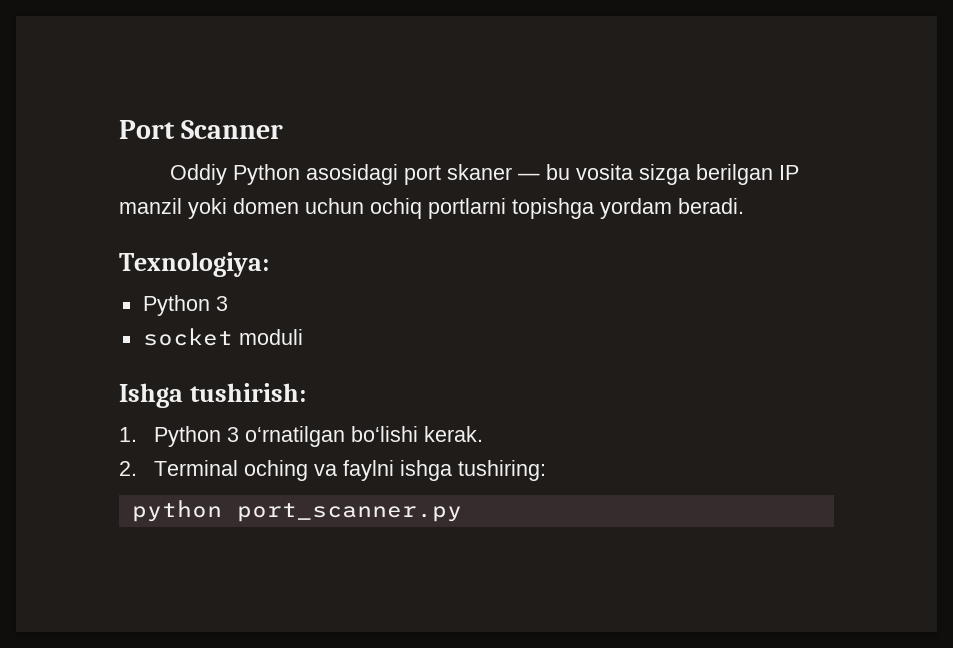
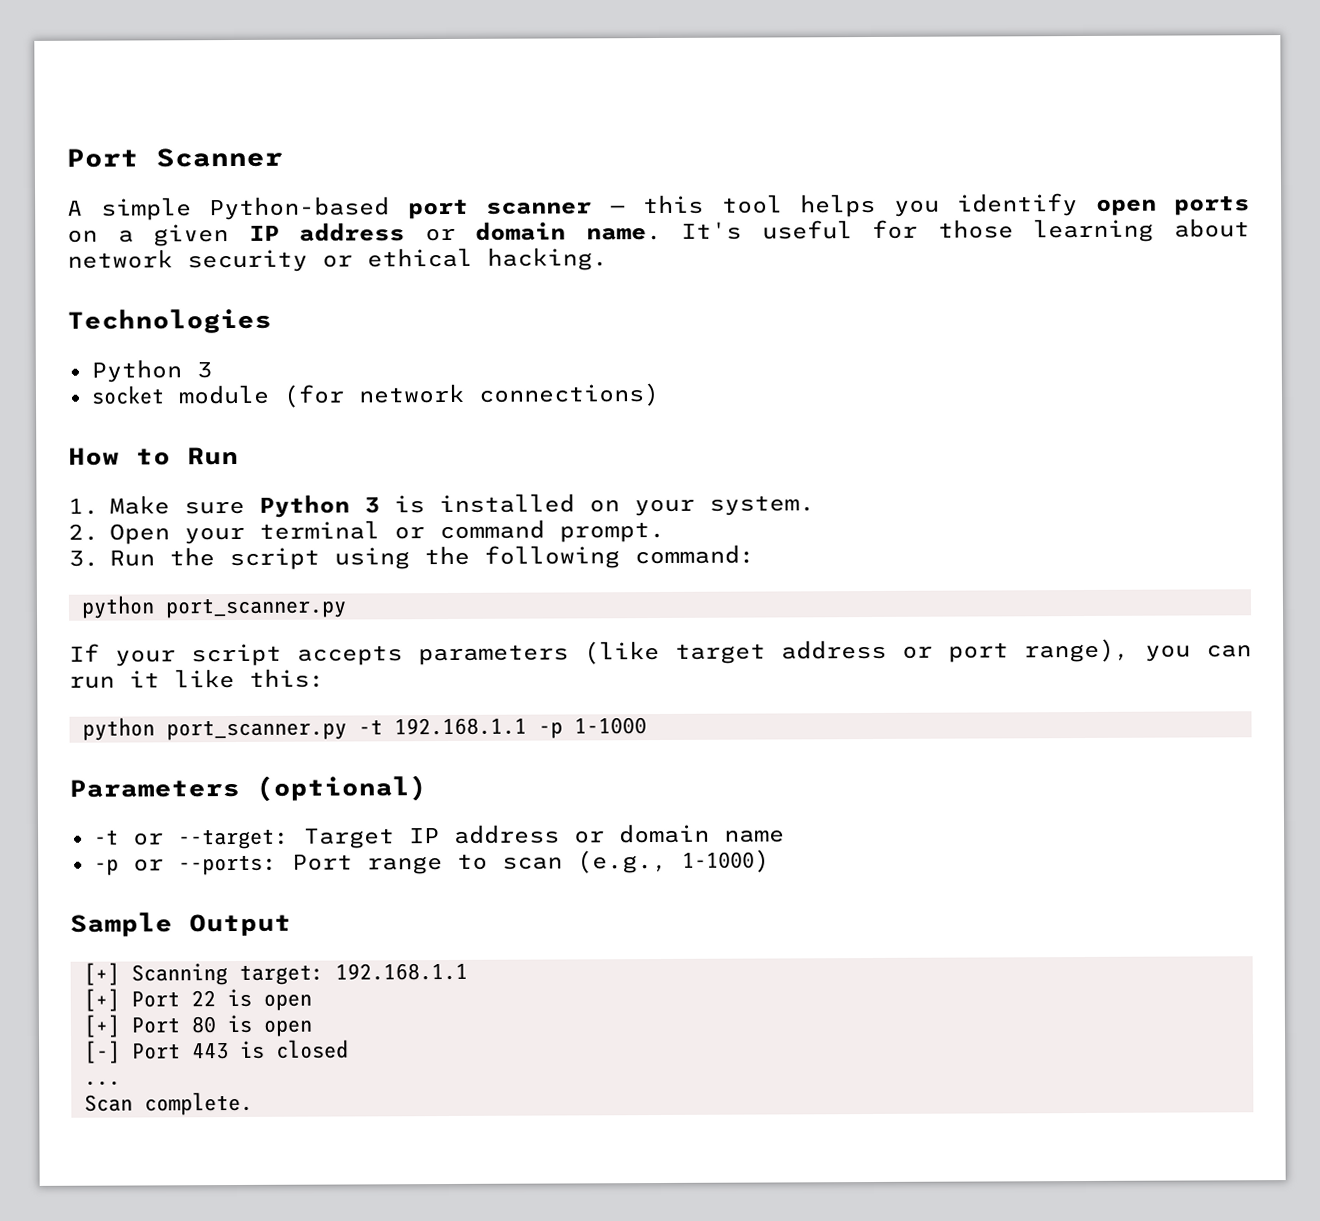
- Oddiy Python asosidagi port skaner — bu vosita sizga berilgan IP manzil yoki domen uchun ochiq portlarni topishga yordam beradi.
- Texnologiya:
+ A simple Python-based port scanner — this tool helps you identify open ports on a given IP address or domain name. It's useful for those learning about network security or ethical hacking.
+ Technologies
  Python 3
- socket moduli
- Ishga tushirish:
- 1. Python 3 o‘rnatilgan bo‘lishi kerak.
- 2. Terminal oching va faylni ishga tushiring:
+ socket module (for network connections)
+ How to Run
+ 1. Make sure Python 3 is installed on your system.
+ 2. Open your terminal or command prompt.
+ 3. Run the script using the following command:
  python port_scanner.py
+ If your script accepts parameters (like target address or port range), you can run it like this:
+ python port_scanner.py -t 192.168.1.1 -p 1-1000
+ Parameters (optional)
+ -t or --target: Target IP address or domain name
+ -p or --ports: Port range to scan (e.g., 1-1000)
+ Sample Output
+ [+] Scanning target: 192.168.1.1
+ [+] Port 22 is open
+ [+] Port 80 is open
+ [-] Port 443 is closed
+ ...
+ Scan complete.

